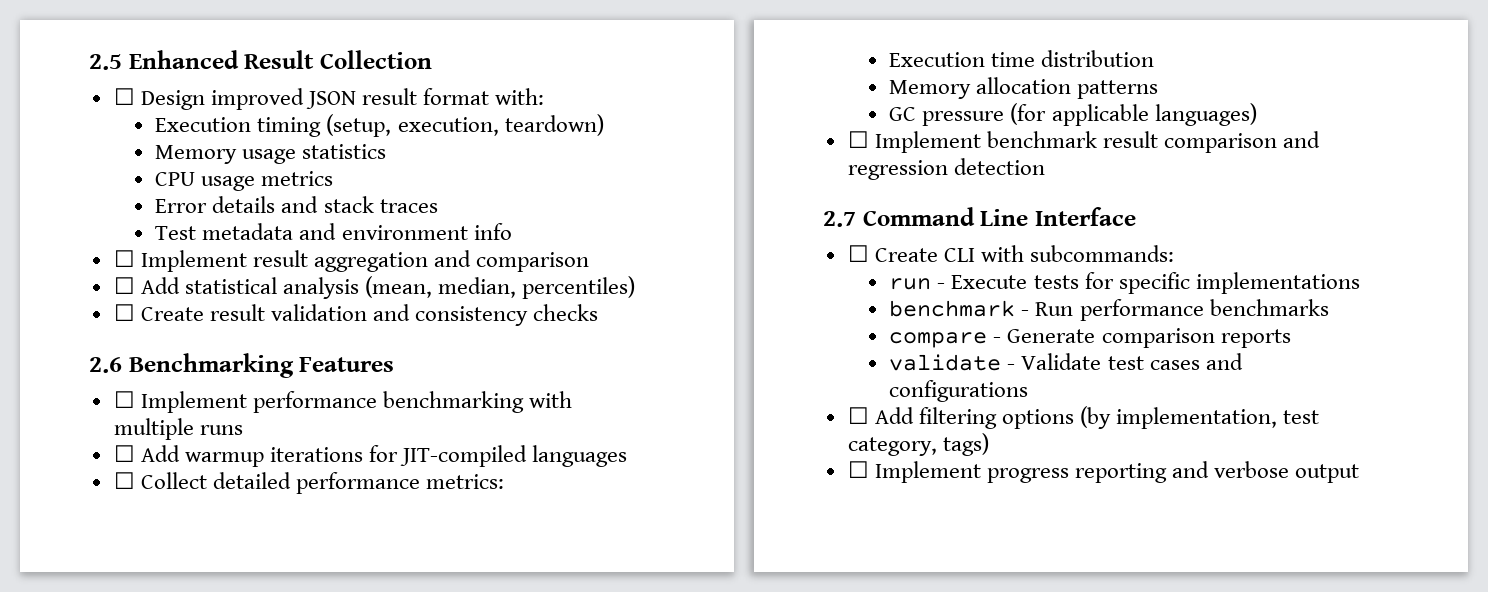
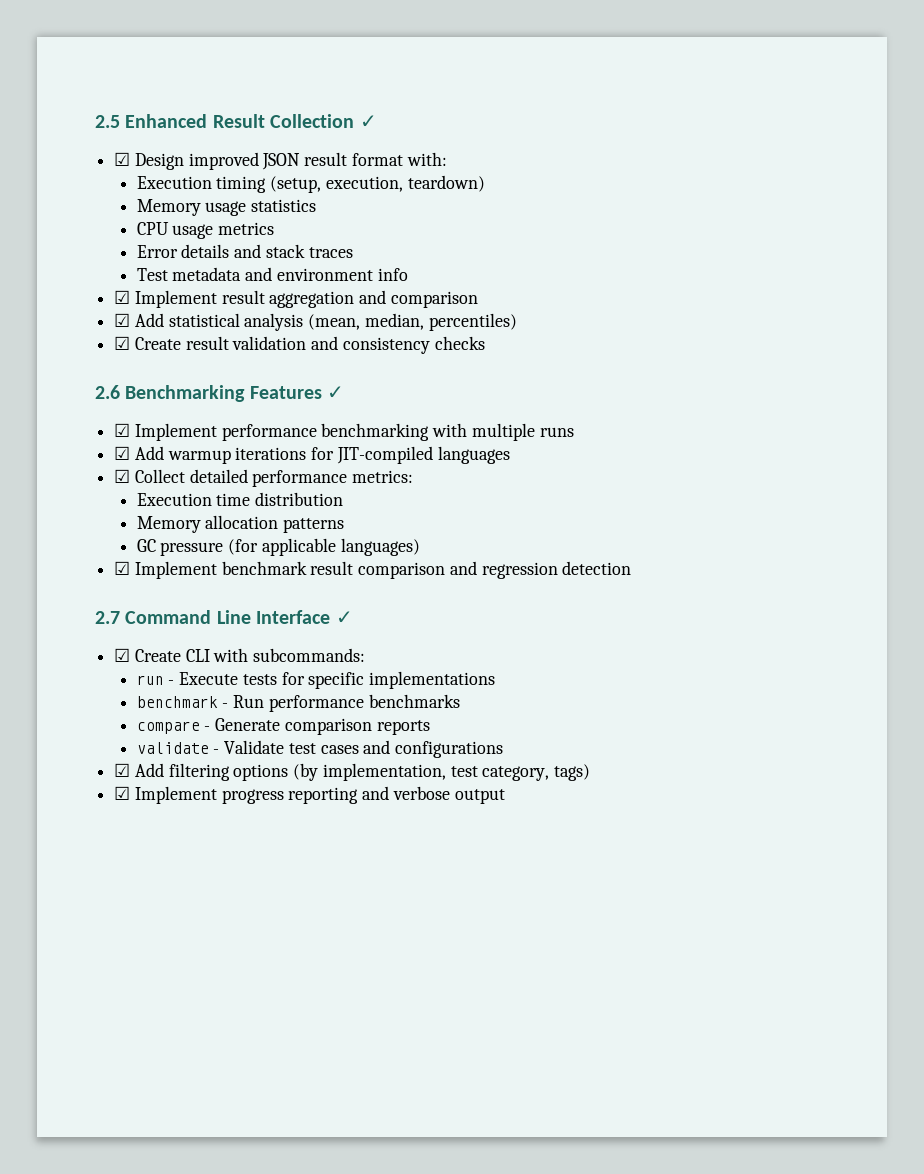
- 2.5 Enhanced Result Collection
- ☐ Design improved JSON result format with:
+ 2.5 Enhanced Result Collection ✓
+ ☑ Design improved JSON result format with:
- ☐ Implement result aggregation and comparison
+ ☑ Implement result aggregation and comparison
- ☐ Add statistical analysis (mean, median, percentiles)
+ ☑ Add statistical analysis (mean, median, percentiles)
- ☐ Create result validation and consistency checks
+ ☑ Create result validation and consistency checks
- 2.6 Benchmarking Features
- ☐ Implement performance benchmarking with multiple runs
+ 2.6 Benchmarking Features ✓
+ ☑ Implement performance benchmarking with multiple runs
- ☐ Add warmup iterations for JIT-compiled languages
+ ☑ Add warmup iterations for JIT-compiled languages
- ☐ Collect detailed performance metrics:
+ ☑ Collect detailed performance metrics:
- ☐ Implement benchmark result comparison and regression detection
+ ☑ Implement benchmark result comparison and regression detection
- 2.7 Command Line Interface
- ☐ Create CLI with subcommands:
+ 2.7 Command Line Interface ✓
+ ☑ Create CLI with subcommands:
- ☐ Add filtering options (by implementation, test category, tags)
+ ☑ Add filtering options (by implementation, test category, tags)
- ☐ Implement progress reporting and verbose output
+ ☑ Implement progress reporting and verbose output

